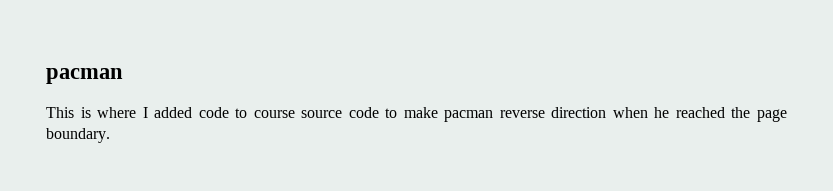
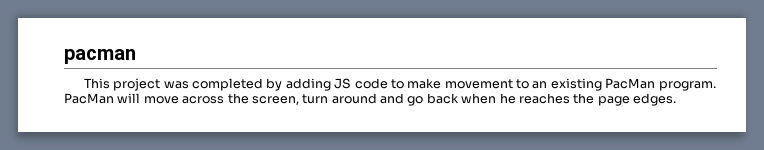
- This is where I added code to course source code to make pacman reverse direction when he reached the page boundary.
+ This project was completed by adding JS code to make movement to an existing PacMan program. PacMan will move across the screen, turn around and go back when he reaches the page edges.

